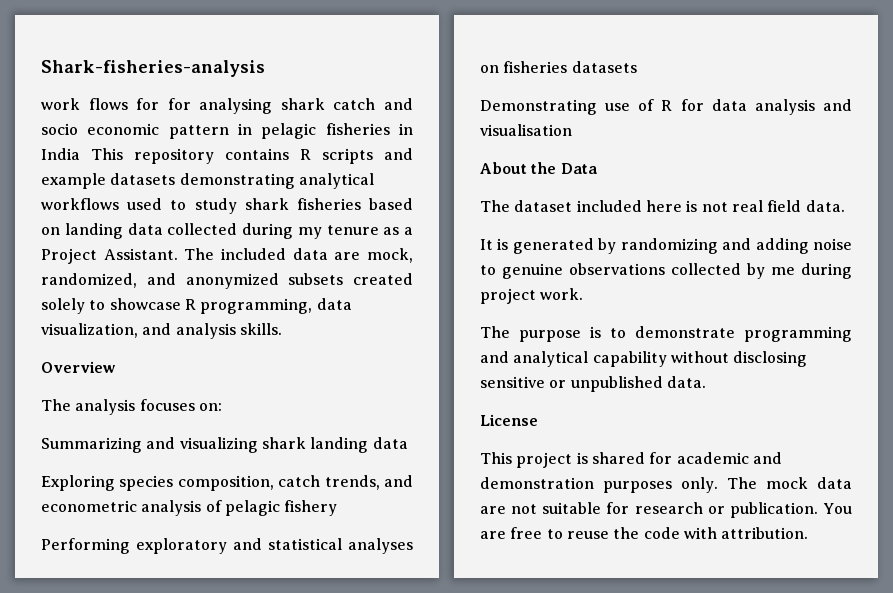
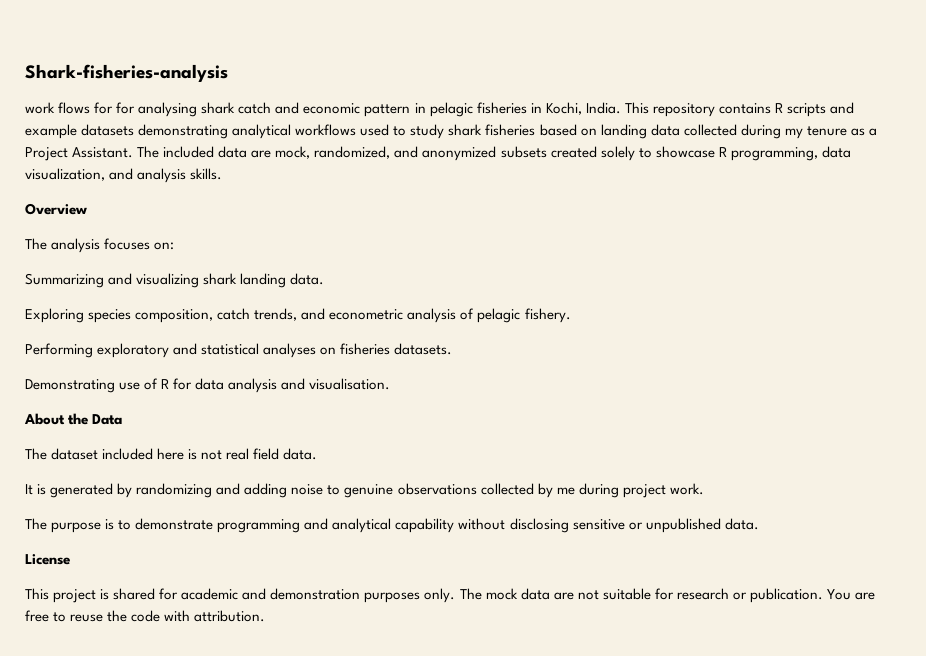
- work flows for for analysing shark catch and socio economic pattern in pelagic fisheries in India This repository contains R scripts and example datasets demonstrating analytical workflows used to study shark fisheries based on landing data collected during my tenure as a Project Assistant.
+ work flows for for analysing shark catch and economic pattern in pelagic fisheries in Kochi, India. This repository contains R scripts and example datasets demonstrating analytical workflows used to study shark fisheries based on landing data collected during my tenure as a Project Assistant.
- Summarizing and visualizing shark landing data
+ Summarizing and visualizing shark landing data.
- Exploring species composition, catch trends, and econometric analysis of pelagic fishery
+ Exploring species composition, catch trends, and econometric analysis of pelagic fishery.
- Performing exploratory and statistical analyses on fisheries datasets
+ Performing exploratory and statistical analyses on fisheries datasets.
- Demonstrating use of R for data analysis and visualisation
+ Demonstrating use of R for data analysis and visualisation.

